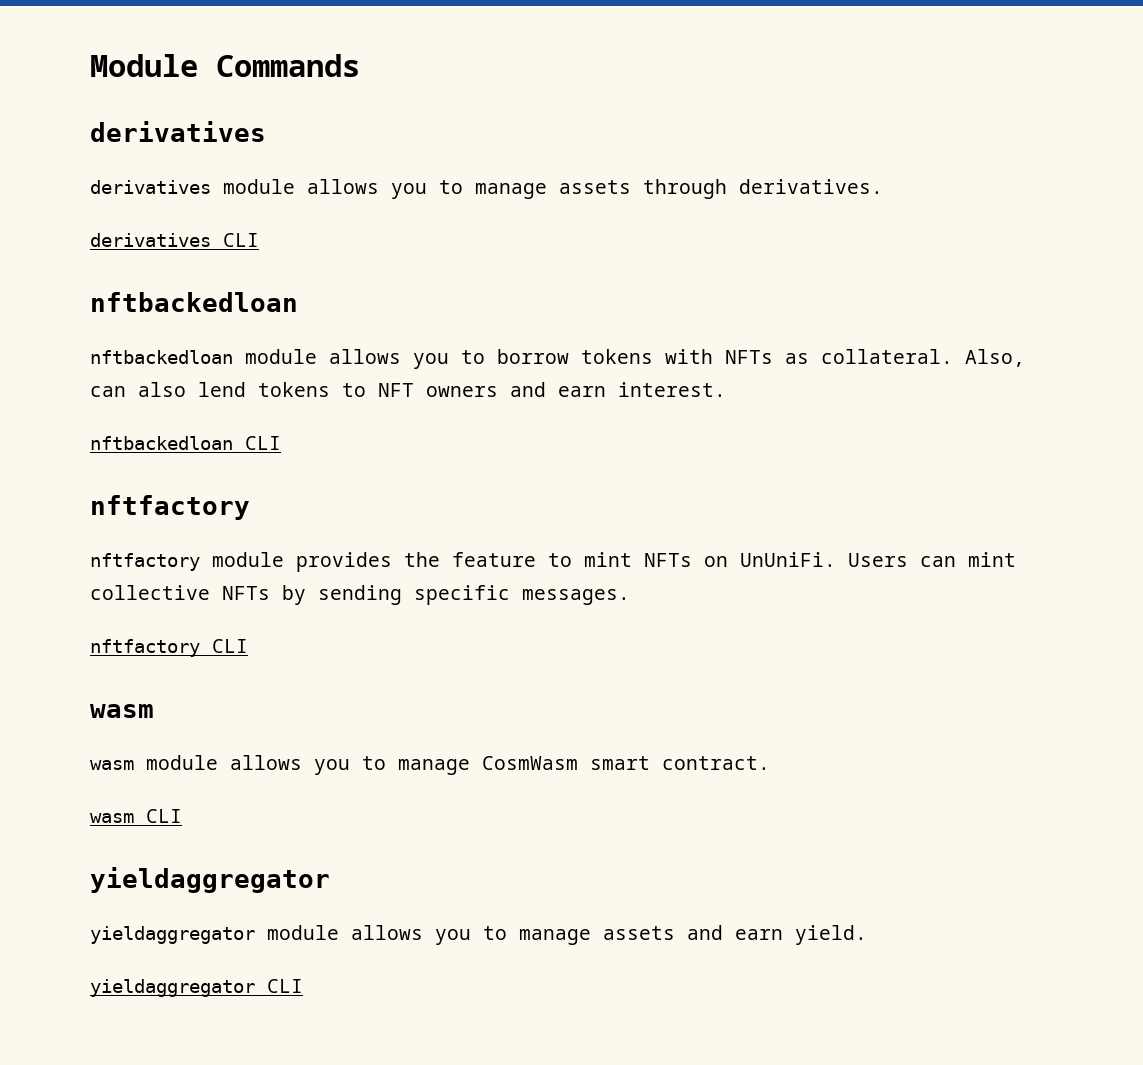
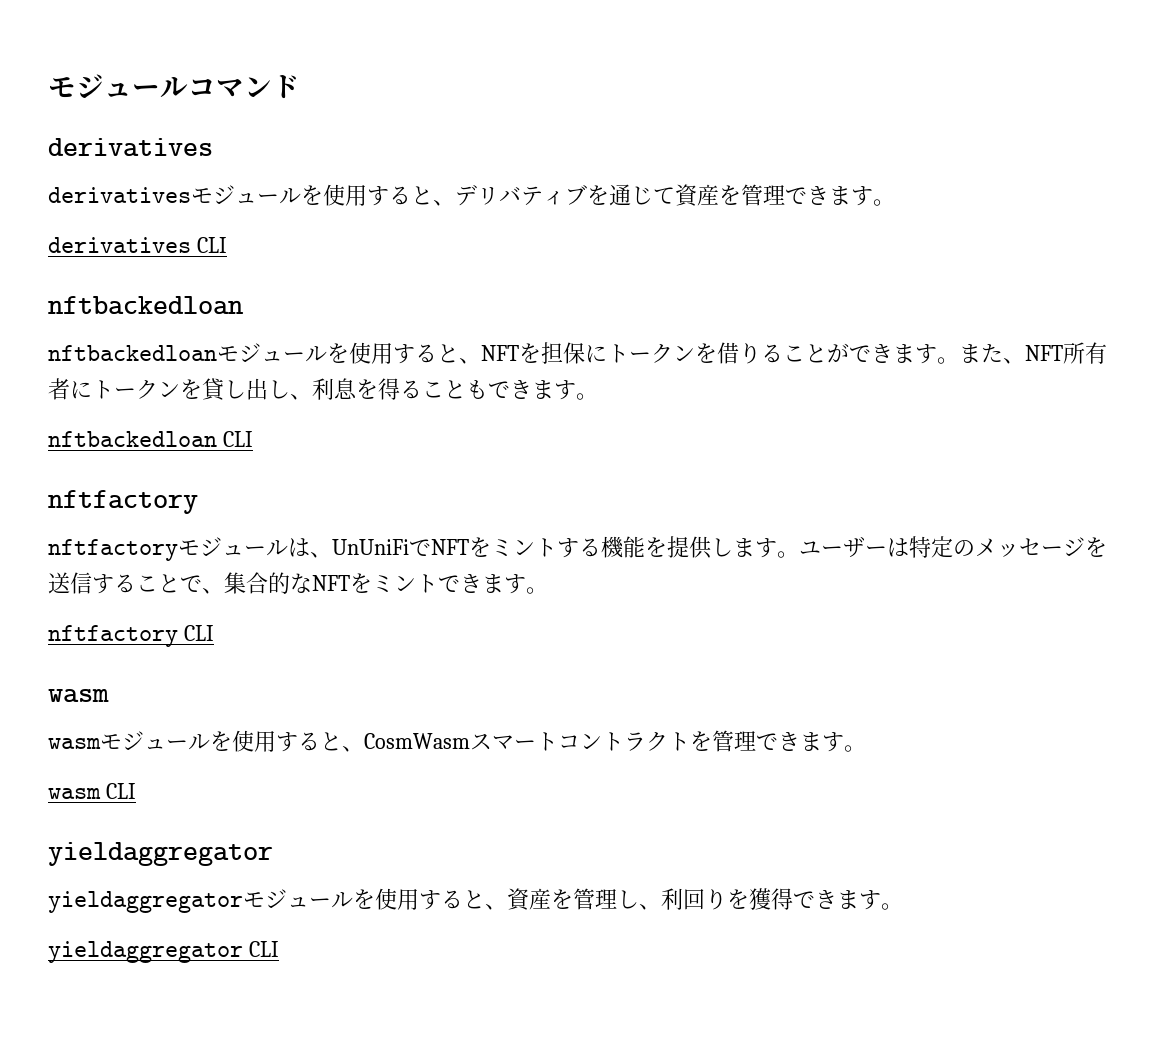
- Module Commands
+ モジュールコマンド
  derivatives
- derivatives module allows you to manage assets through derivatives.
+ derivativesモジュールを使用すると、デリバティブを通じて資産を管理できます。
  derivatives CLI
  nftbackedloan
- nftbackedloan module allows you to borrow tokens with NFTs as collateral. Also, can also lend tokens to NFT owners and earn interest.
+ nftbackedloanモジュールを使用すると、NFTを担保にトークンを借りることができます。また、NFT所有者にトークンを貸し出し、利息を得ることもできます。
  nftbackedloan CLI
  nftfactory
- nftfactory module provides the feature to mint NFTs on UnUniFi. Users can mint collective NFTs by sending specific messages.
+ nftfactoryモジュールは、UnUniFiでNFTをミントする機能を提供します。ユーザーは特定のメッセージを送信することで、集合的なNFTをミントできます。
  nftfactory CLI
  wasm
- wasm module allows you to manage CosmWasm smart contract.
+ wasmモジュールを使用すると、CosmWasmスマートコントラクトを管理できます。
  wasm CLI
  yieldaggregator
- yieldaggregator module allows you to manage assets and earn yield.
+ yieldaggregatorモジュールを使用すると、資産を管理し、利回りを獲得できます。

